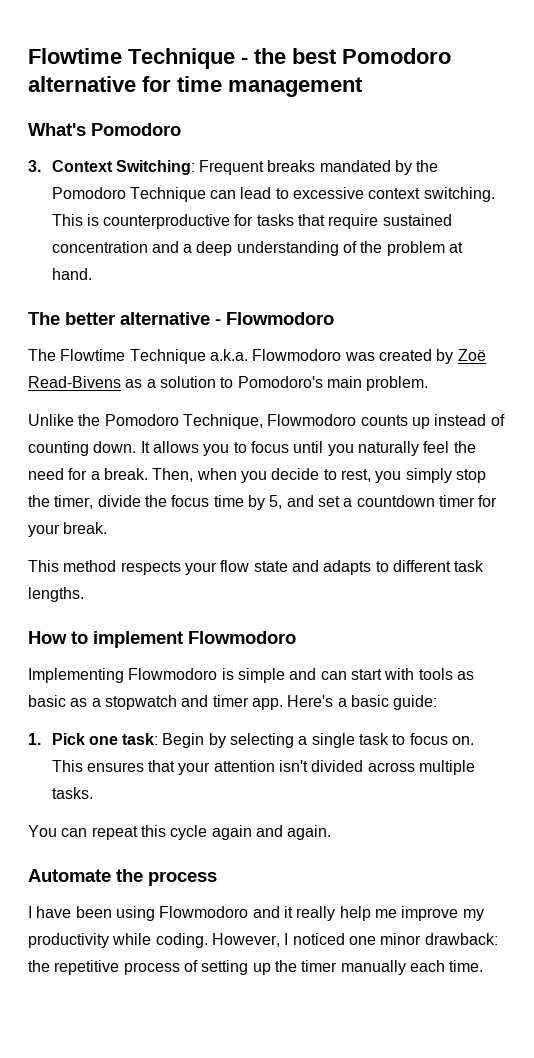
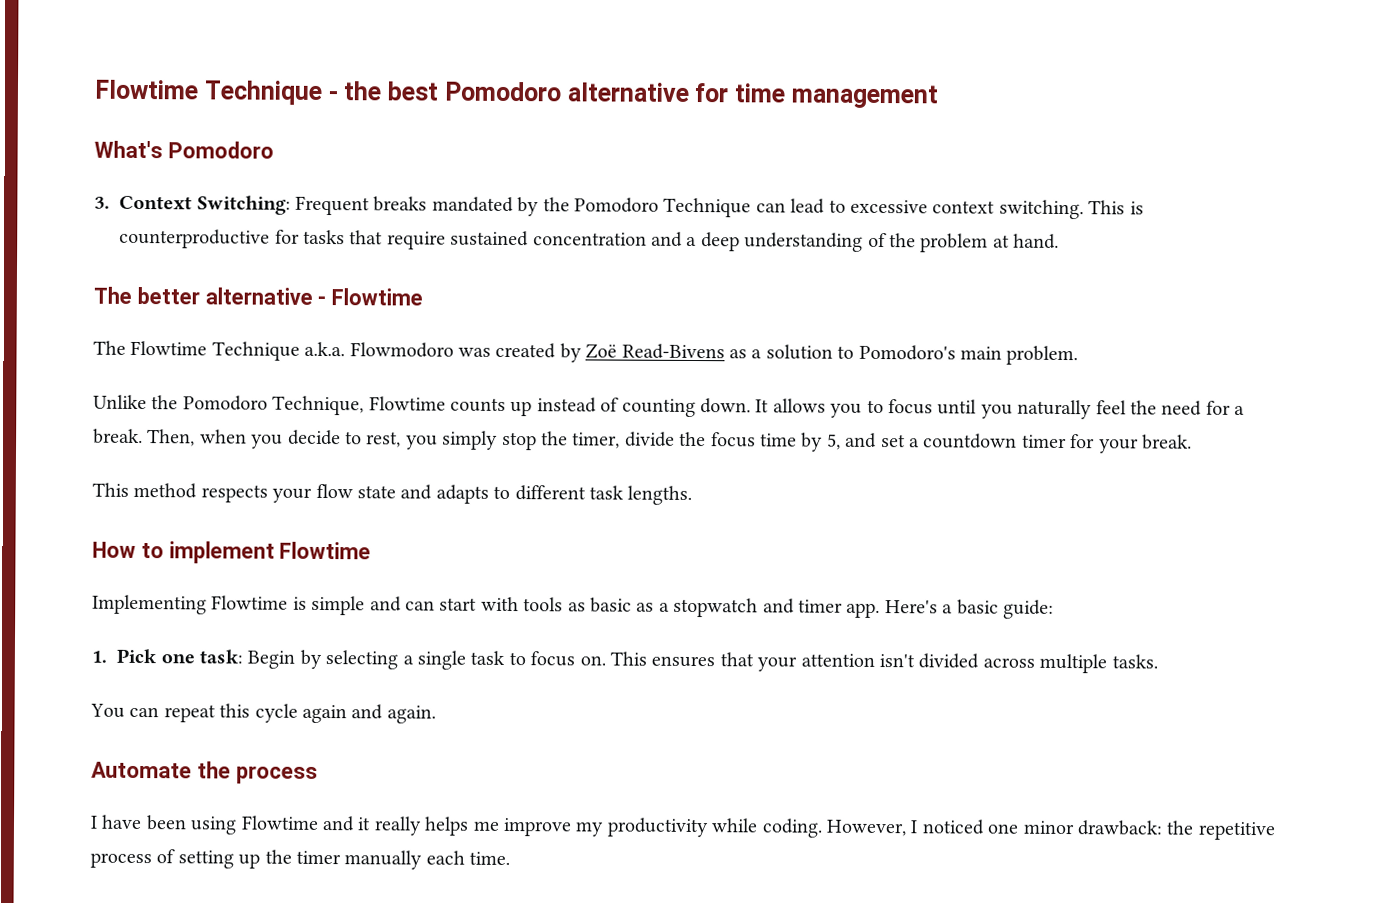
- The better alternative - Flowmodoro
+ The better alternative - Flowtime
- Unlike the Pomodoro Technique, Flowmodoro counts up instead of counting down.
+ Unlike the Pomodoro Technique, Flowtime counts up instead of counting down.
- How to implement Flowmodoro
+ How to implement Flowtime
- Implementing Flowmodoro is simple and can start with tools as basic as a stopwatch and timer app.
+ Implementing Flowtime is simple and can start with tools as basic as a stopwatch and timer app.
- I have been using Flowmodoro and it really help me improve my productivity while coding.
+ I have been using Flowtime and it really helps me improve my productivity while coding.

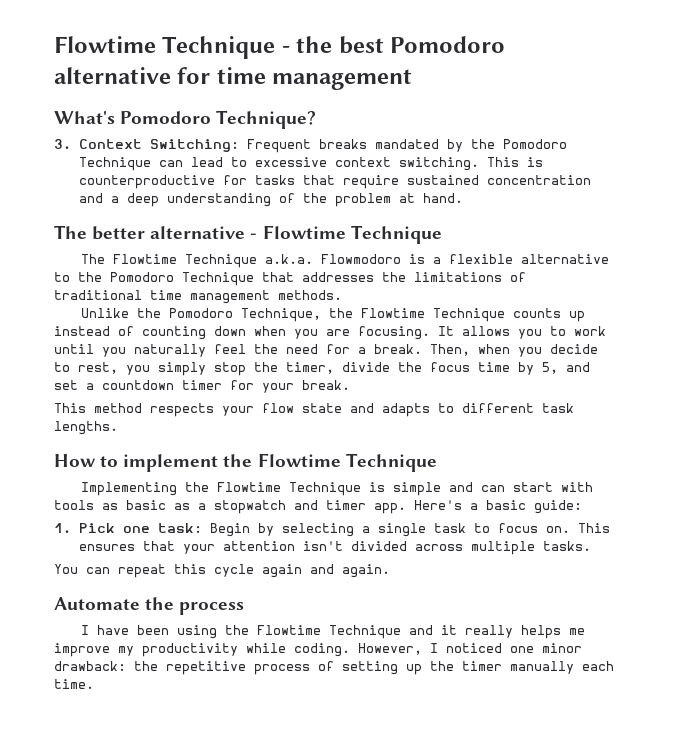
- What's Pomodoro
+ What's Pomodoro Technique?
- The better alternative - Flowtime
+ The better alternative - Flowtime Technique
- The Flowtime Technique a.k.a. Flowmodoro was created by Zoë Read-Bivens as a solution to Pomodoro's main problem.
+ The Flowtime Technique a.k.a. Flowmodoro is a flexible alternative to the Pomodoro Technique that addresses the limitations of traditional time management methods.
- Unlike the Pomodoro Technique, Flowtime counts up instead of counting down.
+ Unlike the Pomodoro Technique, the Flowtime Technique counts up instead of counting down when you are focusing.
- It allows you to focus until you naturally feel the need for a break.
+ It allows you to work until you naturally feel the need for a break.
- How to implement Flowtime
+ How to implement the Flowtime Technique
- Implementing Flowtime is simple and can start with tools as basic as a stopwatch and timer app.
+ Implementing the Flowtime Technique is simple and can start with tools as basic as a stopwatch and timer app.
- I have been using Flowtime and it really helps me improve my productivity while coding.
+ I have been using the Flowtime Technique and it really helps me improve my productivity while coding.

